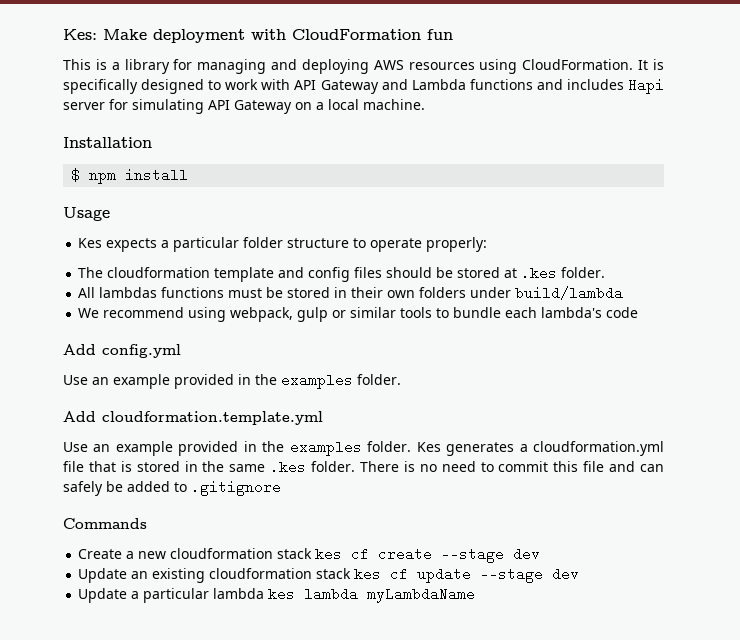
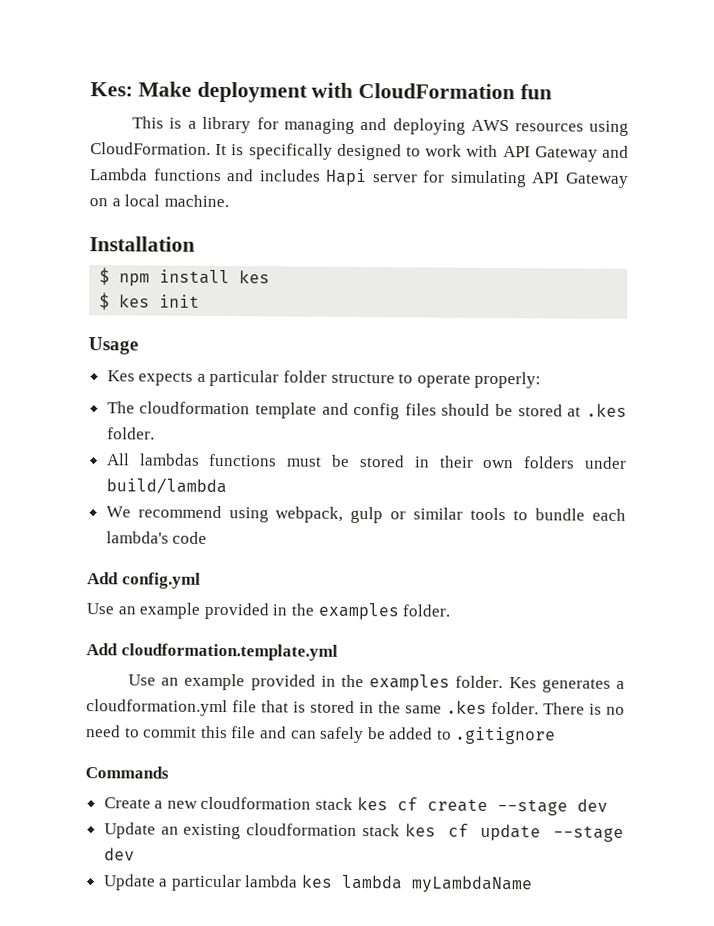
- $ npm install
+ $ npm install kes
+ $ kes init

